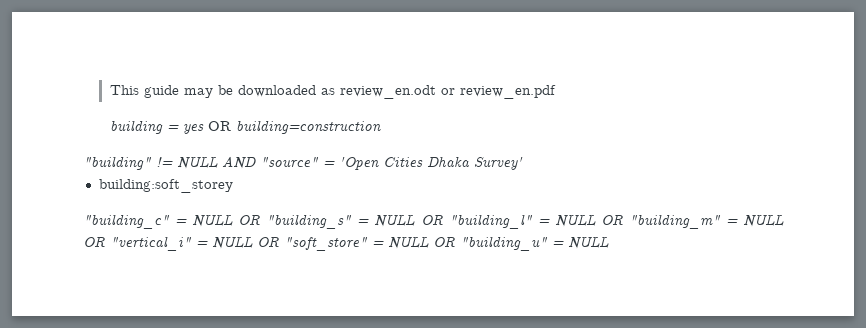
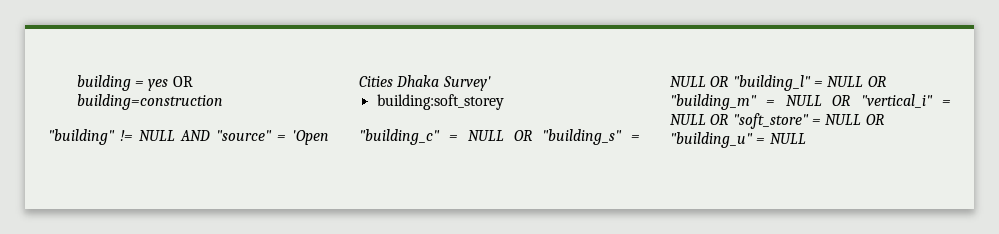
- This guide may be downloaded as review_en.odt or review_en.pdf

